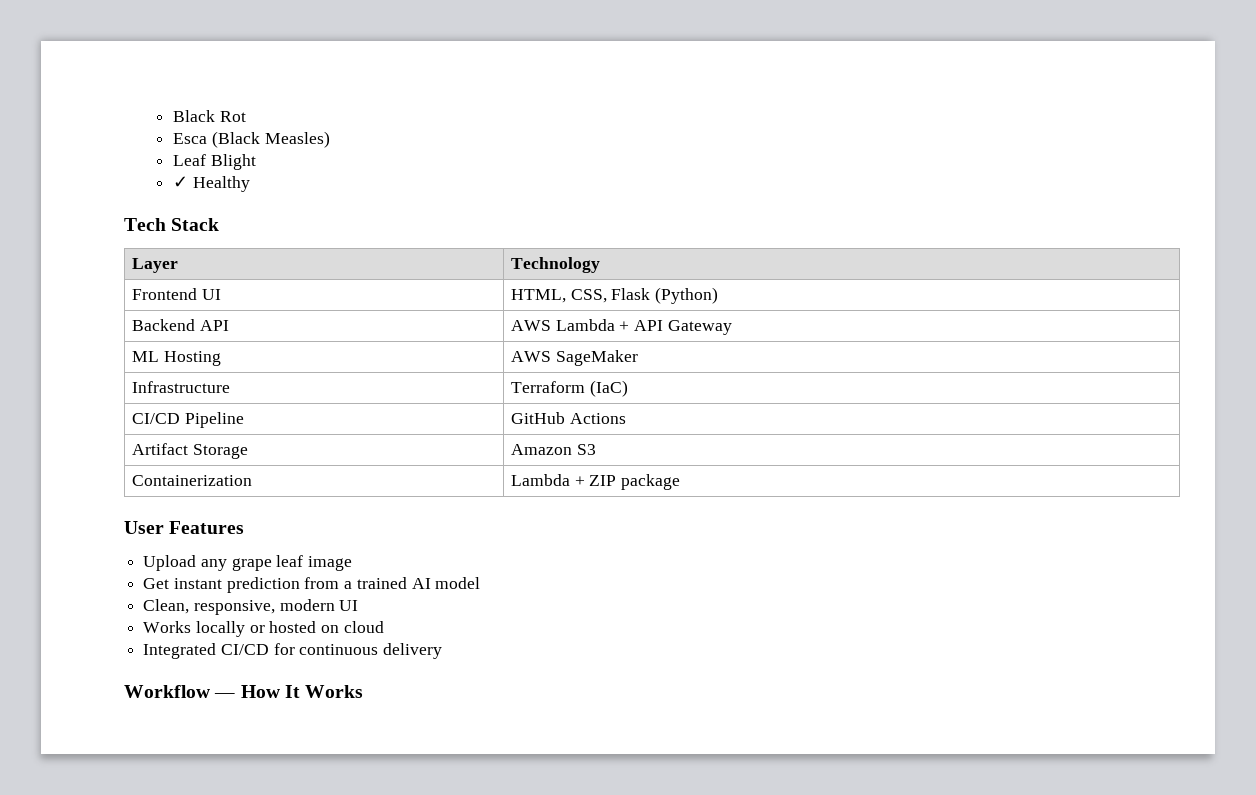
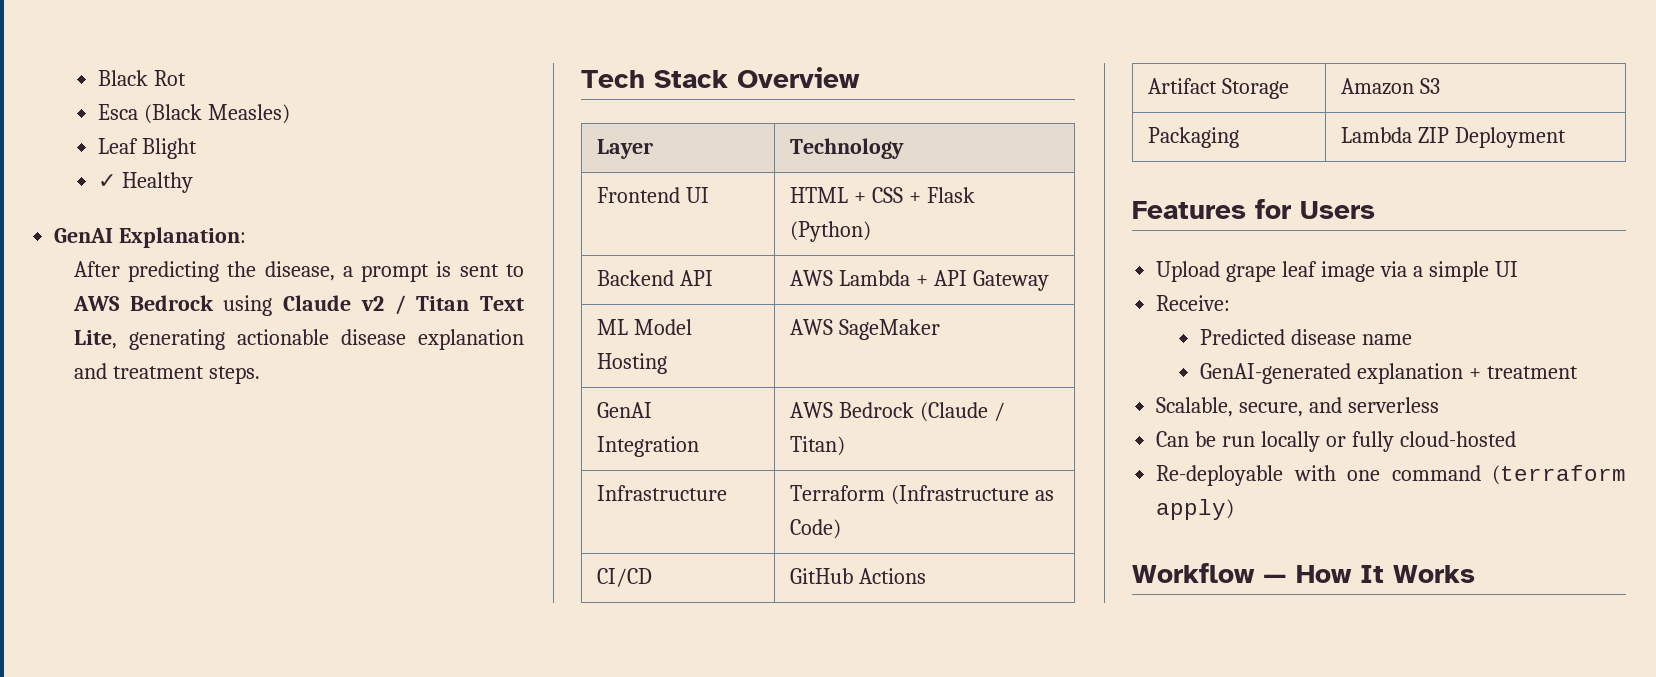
+ GenAI Explanation:
+ After predicting the disease, a prompt is sent to AWS Bedrock using Claude v2 / Titan Text Lite, generating actionable disease explanation and treatment steps.
- Tech Stack
+ Tech Stack Overview
- Frontend UI | HTML, CSS, Flask (Python)
+ Frontend UI | HTML + CSS + Flask (Python)
- ML Hosting | AWS SageMaker
+ ML Model Hosting | AWS SageMaker
+ GenAI Integration | AWS Bedrock (Claude / Titan)
- Infrastructure | Terraform (IaC)
- CI/CD Pipeline | GitHub Actions
+ Infrastructure | Terraform (Infrastructure as Code)
+ CI/CD | GitHub Actions
- Containerization | Lambda + ZIP package
- User Features
+ Packaging | Lambda ZIP Deployment
+ Features for Users
- Upload any grape leaf image
- Get instant prediction from a trained AI model
- Clean, responsive, modern UI
- Works locally or hosted on cloud
- Integrated CI/CD for continuous delivery
+ Upload grape leaf image via a simple UI
+ Receive:
+ Predicted disease name
+ GenAI-generated explanation + treatment
+ Scalable, secure, and serverless
+ Can be run locally or fully cloud-hosted
+ Re-deployable with one command (terraform apply)

